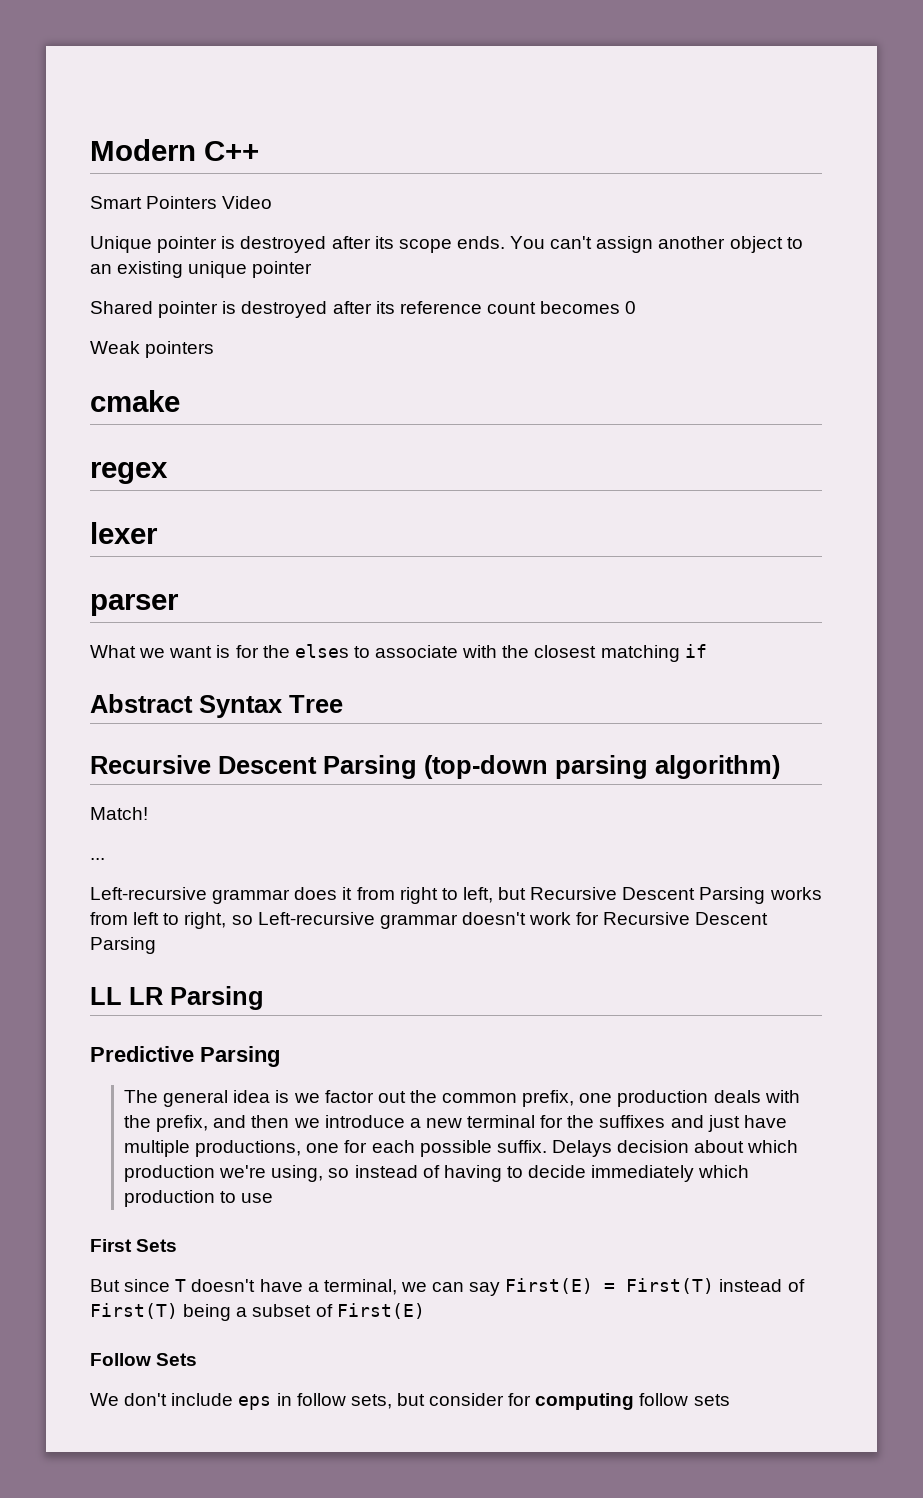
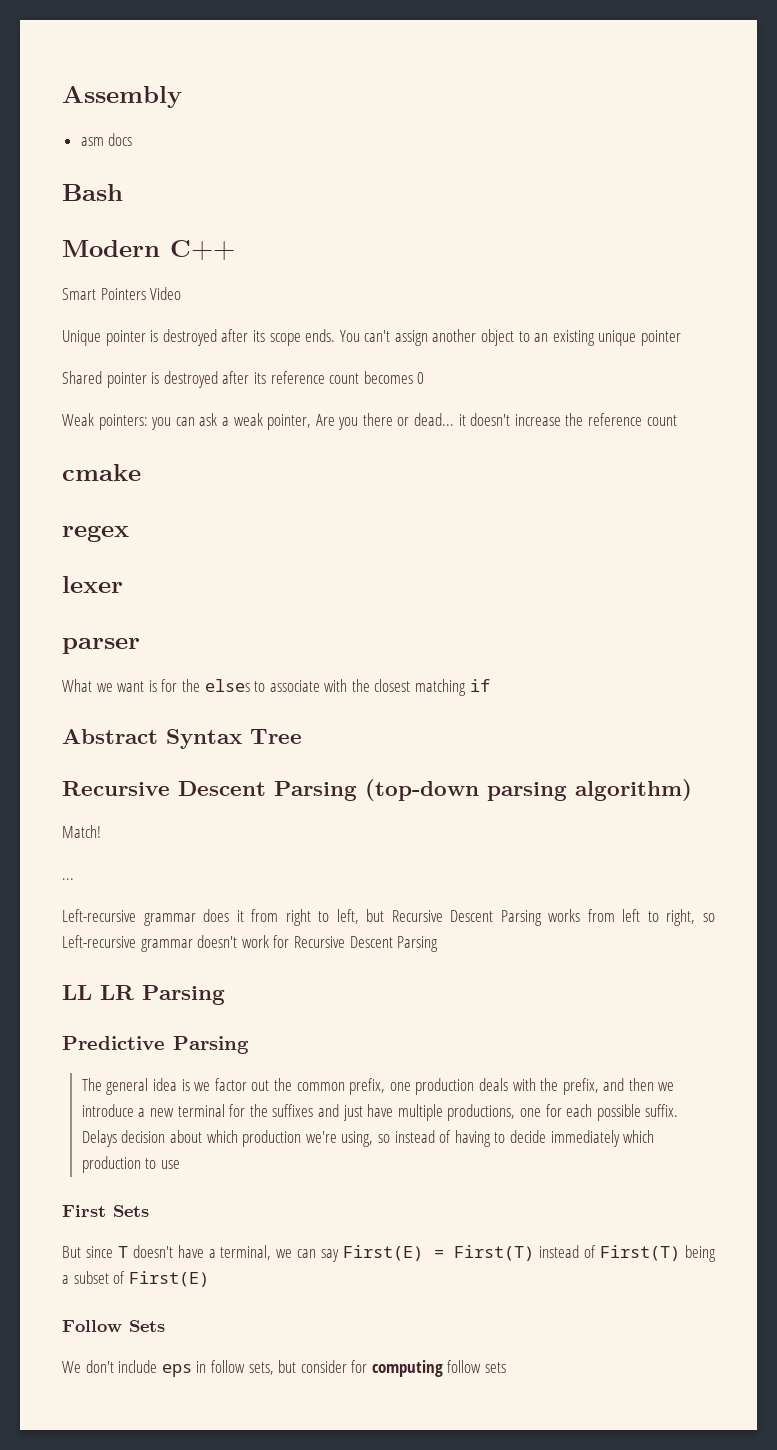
+ Assembly
+ asm docs
+ Bash
- Weak pointers
+ Weak pointers: you can ask a weak pointer, Are you there or dead... it doesn't increase the reference count

